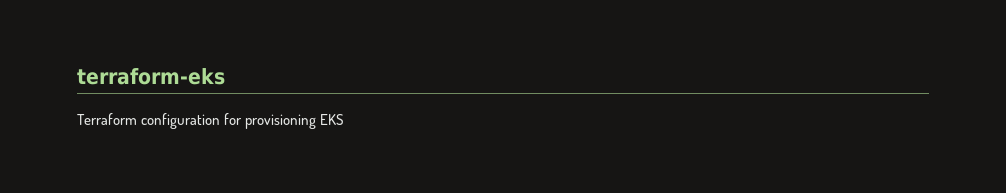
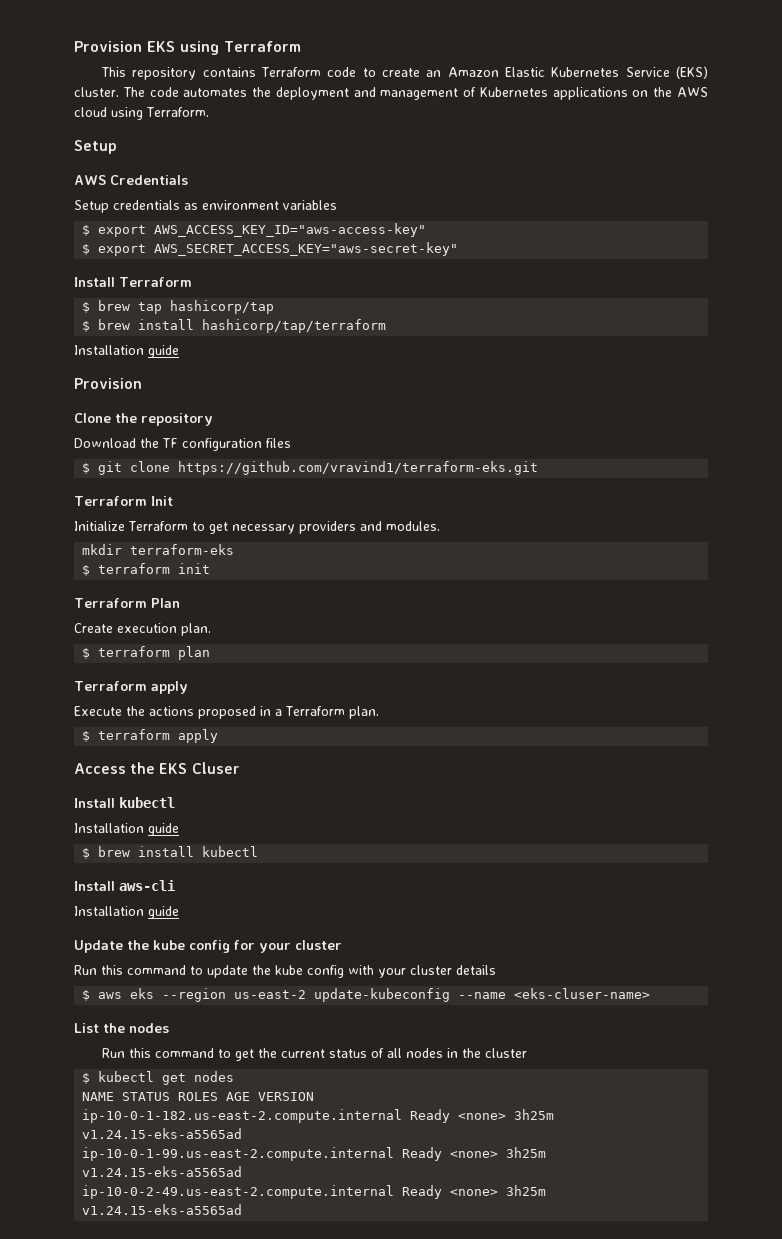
- terraform-eks
- Terraform configuration for provisioning EKS
+ Provision EKS using Terraform
+ This repository contains Terraform code to create an Amazon Elastic Kubernetes Service (EKS) cluster. The code automates the deployment and management of Kubernetes applications on the AWS cloud using Terraform.
+ Setup
+ AWS Credentials
+ Setup credentials as environment variables
+ $ export AWS_ACCESS_KEY_ID="aws-access-key"
+ $ export AWS_SECRET_ACCESS_KEY="aws-secret-key"
+ Install Terraform
+ $ brew tap hashicorp/tap
+ $ brew install hashicorp/tap/terraform
+ Installation guide
+ Provision
+ Clone the repository
+ Download the TF configuration files
+ $ git clone https://github.com/vravind1/terraform-eks.git
+ Terraform Init
+ Initialize Terraform to get necessary providers and modules.
+ mkdir terraform-eks
+ $ terraform init
+ Terraform Plan
+ Create execution plan.
+ $ terraform plan
+ Terraform apply
+ Execute the actions proposed in a Terraform plan.
+ $ terraform apply
+ Access the EKS Cluser
+ Install kubectl
+ Installation guide
+ $ brew install kubectl
+ Install aws-cli
+ Installation guide
+ Update the kube config for your cluster
+ Run this command to update the kube config with your cluster details
+ $ aws eks --region us-east-2 update-kubeconfig --name <eks-cluser-name>
+ List the nodes
+ Run this command to get the current status of all nodes in the cluster
+ $ kubectl get nodes
+ NAME STATUS ROLES AGE VERSION
+ ip-10-0-1-182.us-east-2.compute.internal Ready <none> 3h25m v1.24.15-eks-a5565ad
+ ip-10-0-1-99.us-east-2.compute.internal Ready <none> 3h25m v1.24.15-eks-a5565ad
+ ip-10-0-2-49.us-east-2.compute.internal Ready <none> 3h25m v1.24.15-eks-a5565ad

